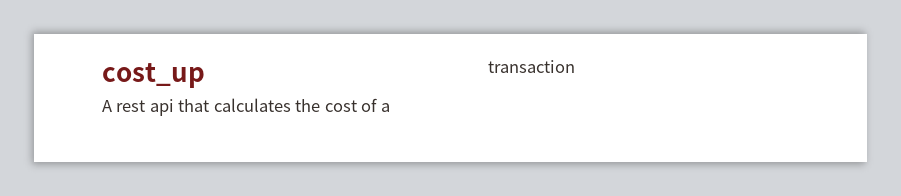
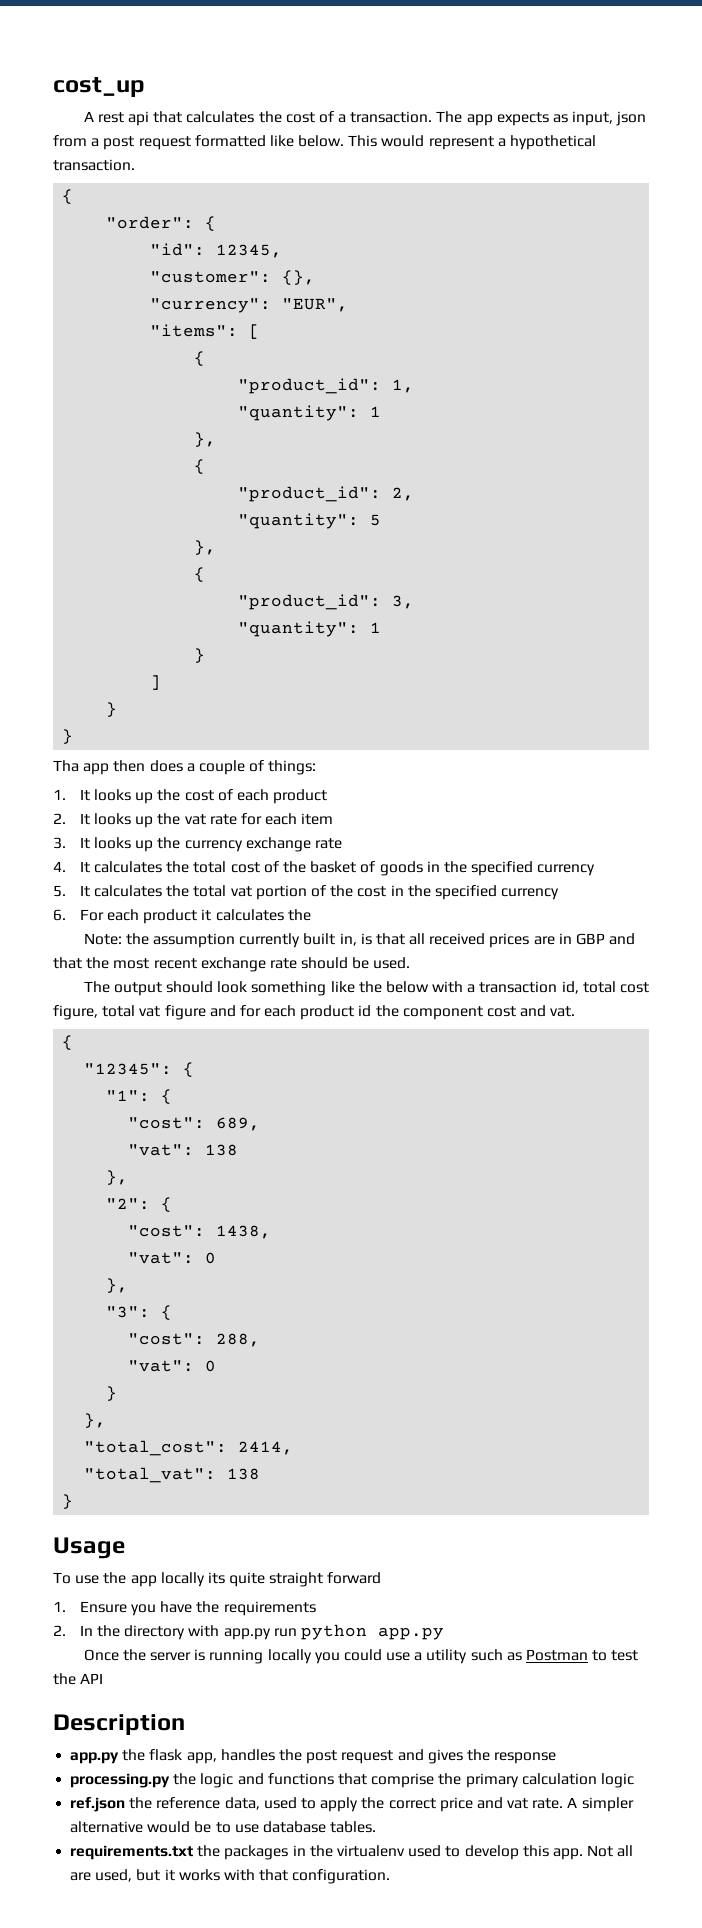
- A rest api that calculates the cost of a transaction
+ A rest api that calculates the cost of a transaction. The app expects as input, json from a post request formatted like below. This would represent a hypothetical transaction.
+ {
+ "order": {
+ "id": 12345,
+ "customer": {},
+ "currency": "EUR",
+ "items": [
+ {
+ "product_id": 1,
+ "quantity": 1
+ },
+ {
+ "product_id": 2,
+ "quantity": 5
+ },
+ {
+ "product_id": 3,
+ "quantity": 1
+ }
+ ]
+ }
+ }
+ Tha app then does a couple of things:
+ 1. It looks up the cost of each product
+ 2. It looks up the vat rate for each item
+ 3. It looks up the currency exchange rate
+ 4. It calculates the total cost of the basket of goods in the specified currency
+ 5. It calculates the total vat portion of the cost in the specified currency
+ 6. For each product it calculates the
+ Note: the assumption currently built in, is that all received prices are in GBP and that the most recent exchange rate should be used.
+ The output should look something like the below with a transaction id, total cost figure, total vat figure and for each product id the component cost and vat.
+ {
+ "12345": {
+ "1": {
+ "cost": 689,
+ "vat": 138
+ },
+ "2": {
+ "cost": 1438,
+ "vat": 0
+ },
+ "3": {
+ "cost": 288,
+ "vat": 0
+ }
+ },
+ "total_cost": 2414,
+ "total_vat": 138
+ }
+ Usage
+ To use the app locally its quite straight forward
+ 1. Ensure you have the requirements
+ 2. In the directory with app.py run python app.py
+ Once the server is running locally you could use a utility such as Postman to test the API
+ Description
+ app.py the flask app, handles the post request and gives the response
+ processing.py the logic and functions that comprise the primary calculation logic
+ ref.json the reference data, used to apply the correct price and vat rate. A simpler alternative would be to use database tables.
+ requirements.txt the packages in the virtualenv used to develop this app. Not all are used, but it works with that configuration.

